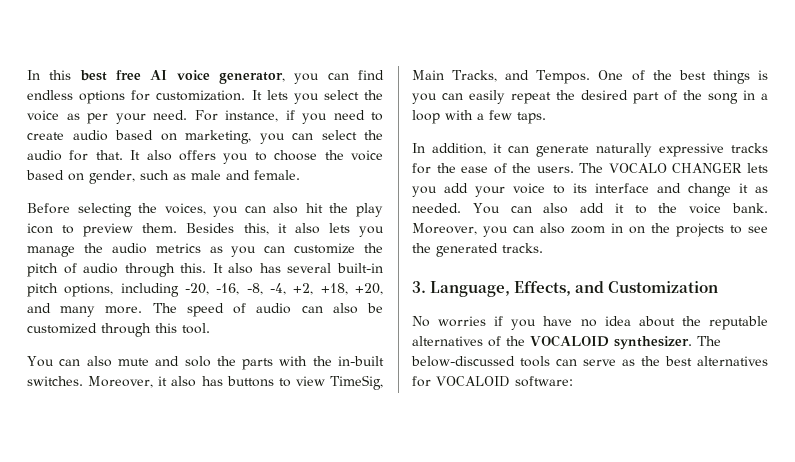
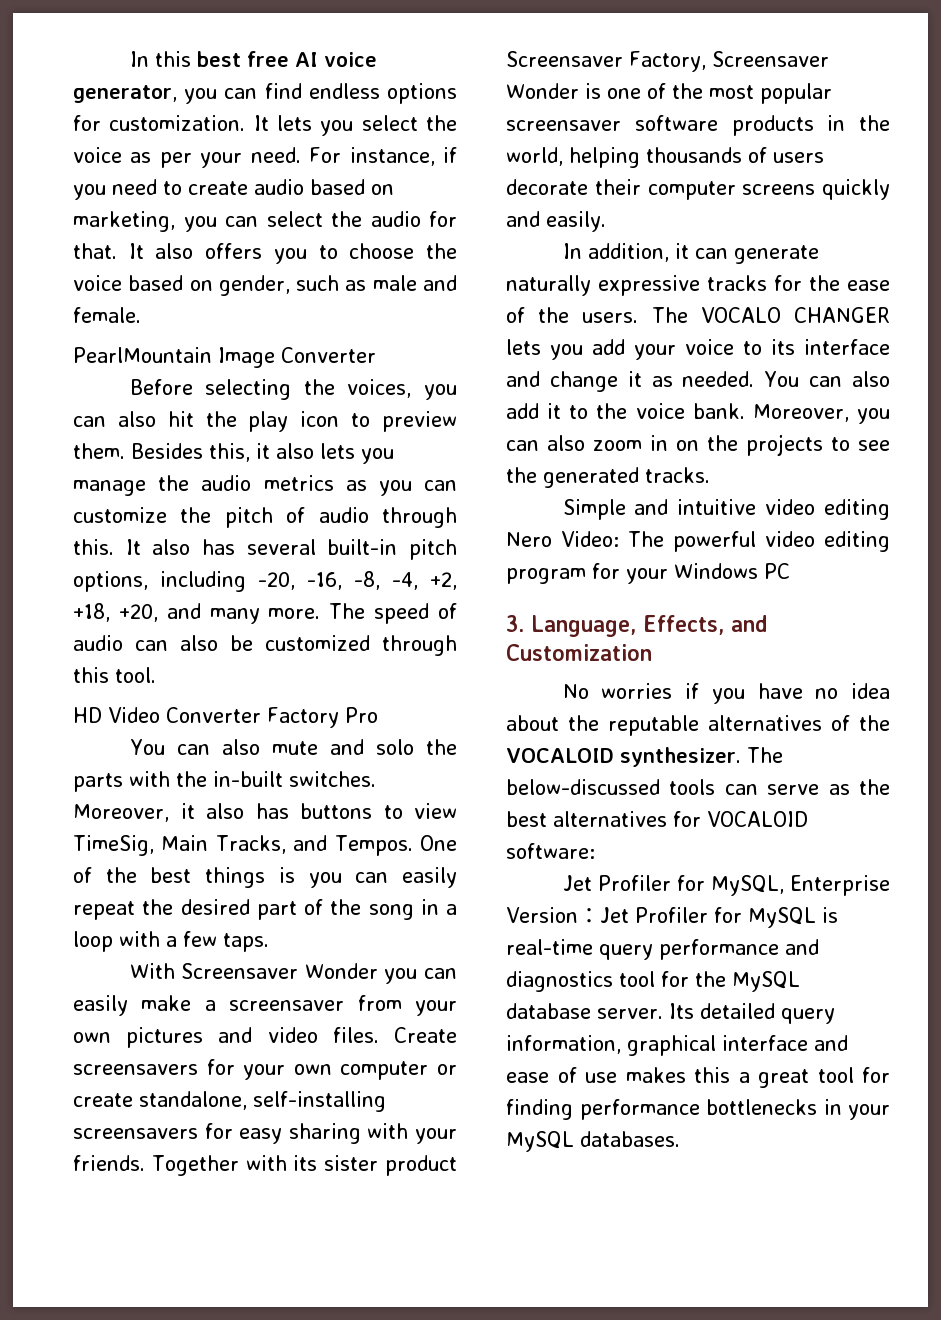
+ PearlMountain Image Converter
+ HD Video Converter Factory Pro
+ With Screensaver Wonder you can easily make a screensaver from your own pictures and video files. Create screensavers for your own computer or create standalone, self-installing screensavers for easy sharing with your friends. Together with its sister product Screensaver Factory, Screensaver Wonder is one of the most popular screensaver software products in the world, helping thousands of users decorate their computer screens quickly and easily.
+ Simple and intuitive video editing Nero Video: The powerful video editing program for your Windows PC
+ Jet Profiler for MySQL, Enterprise Version：Jet Profiler for MySQL is real-time query performance and diagnostics tool for the MySQL database server. Its detailed query information, graphical interface and ease of use makes this a great tool for finding performance bottlenecks in your MySQL databases.

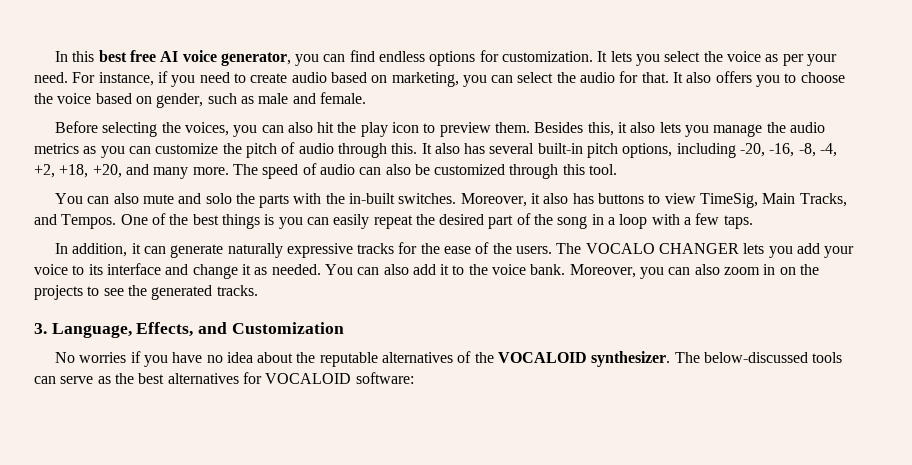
- PearlMountain Image Converter
- HD Video Converter Factory Pro
- With Screensaver Wonder you can easily make a screensaver from your own pictures and video files. Create screensavers for your own computer or create standalone, self-installing screensavers for easy sharing with your friends. Together with its sister product Screensaver Factory, Screensaver Wonder is one of the most popular screensaver software products in the world, helping thousands of users decorate their computer screens quickly and easily.
- Simple and intuitive video editing Nero Video: The powerful video editing program for your Windows PC
- Jet Profiler for MySQL, Enterprise Version：Jet Profiler for MySQL is real-time query performance and diagnostics tool for the MySQL database server. Its detailed query information, graphical interface and ease of use makes this a great tool for finding performance bottlenecks in your MySQL databases.

